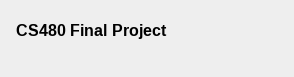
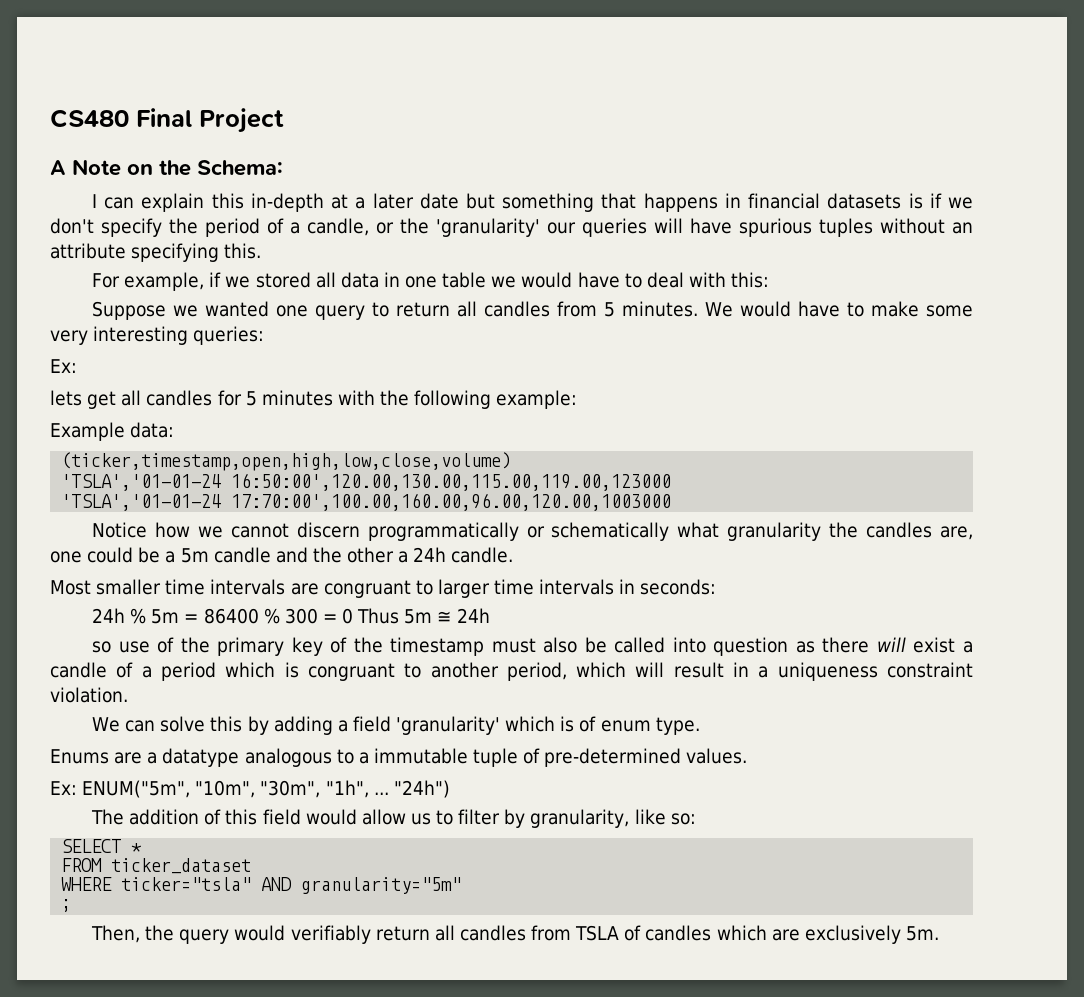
+ A Note on the Schema:
+ I can explain this in-depth at a later date but something that happens in financial datasets is if we don't specify the period of a candle, or the 'granularity' our queries will have spurious tuples without an attribute specifying this.
+ For example, if we stored all data in one table we would have to deal with this:
+ Suppose we wanted one query to return all candles from 5 minutes. We would have to make some very interesting queries:
+ Ex:
+ lets get all candles for 5 minutes with the following example:
+ Example data:
+ (ticker,timestamp,open,high,low,close,volume)
+ 'TSLA','01-01-24 16:50:00',120.00,130.00,115.00,119.00,123000
+ 'TSLA','01-01-24 17:70:00',100.00,160.00,96.00,120.00,1003000
+ Notice how we cannot discern programmatically or schematically what granularity the candles are, one could be a 5m candle and the other a 24h candle.
+ Most smaller time intervals are congruant to larger time intervals in seconds:
+ 24h % 5m = 86400 % 300 = 0 Thus 5m ≅ 24h
+ so use of the primary key of the timestamp must also be called into question as there will exist a candle of a period which is congruant to another period, which will result in a uniqueness constraint violation.
+ We can solve this by adding a field 'granularity' which is of enum type.
+ Enums are a datatype analogous to a immutable tuple of pre-determined values.
+ Ex: ENUM("5m", "10m", "30m", "1h", ... "24h")
+ The addition of this field would allow us to filter by granularity, like so:
+ SELECT *
+ FROM ticker_dataset
+ WHERE ticker="tsla" AND granularity="5m"
+ ;
+ Then, the query would verifiably return all candles from TSLA of candles which are exclusively 5m.

